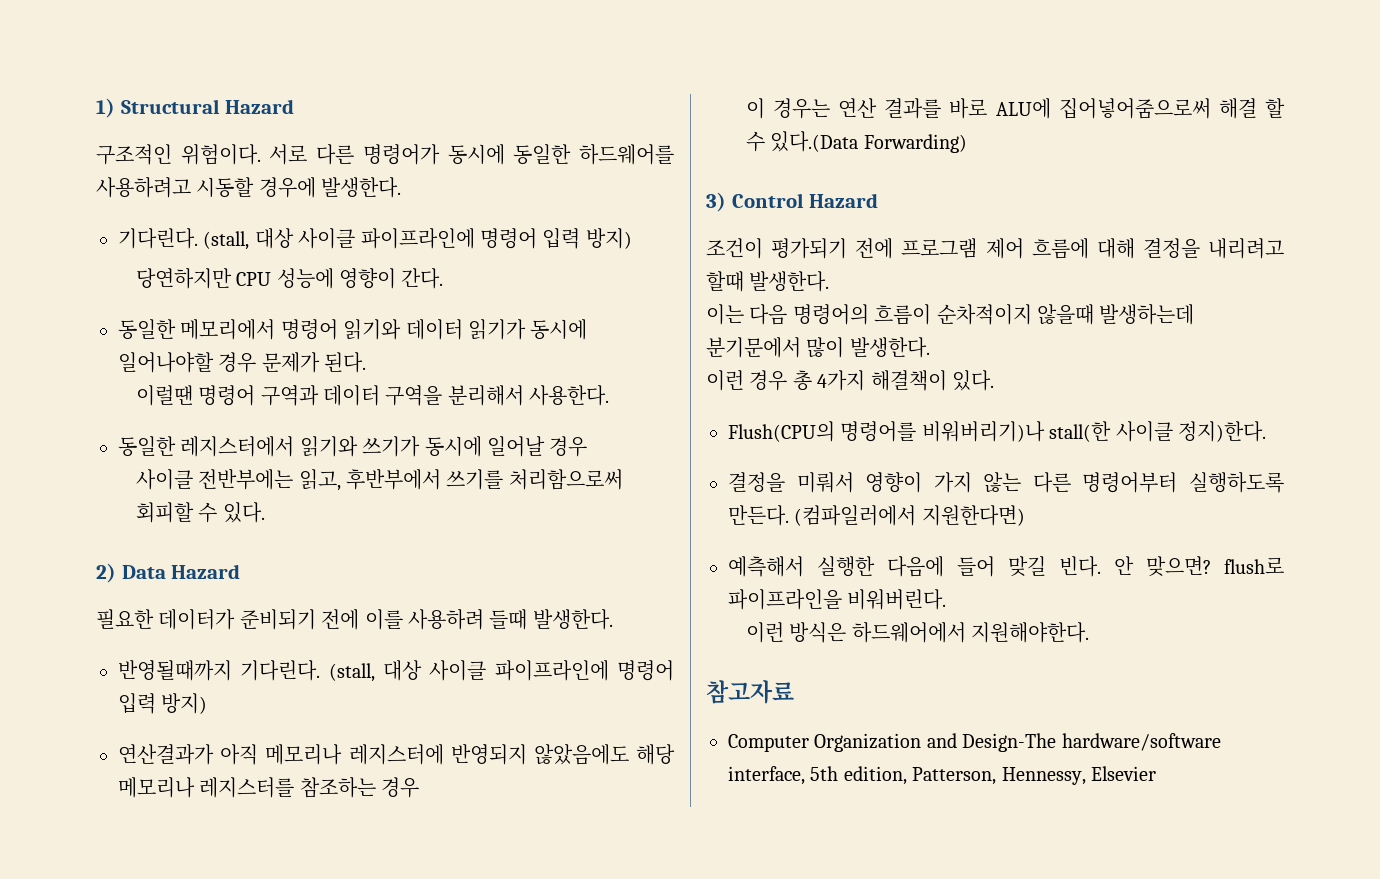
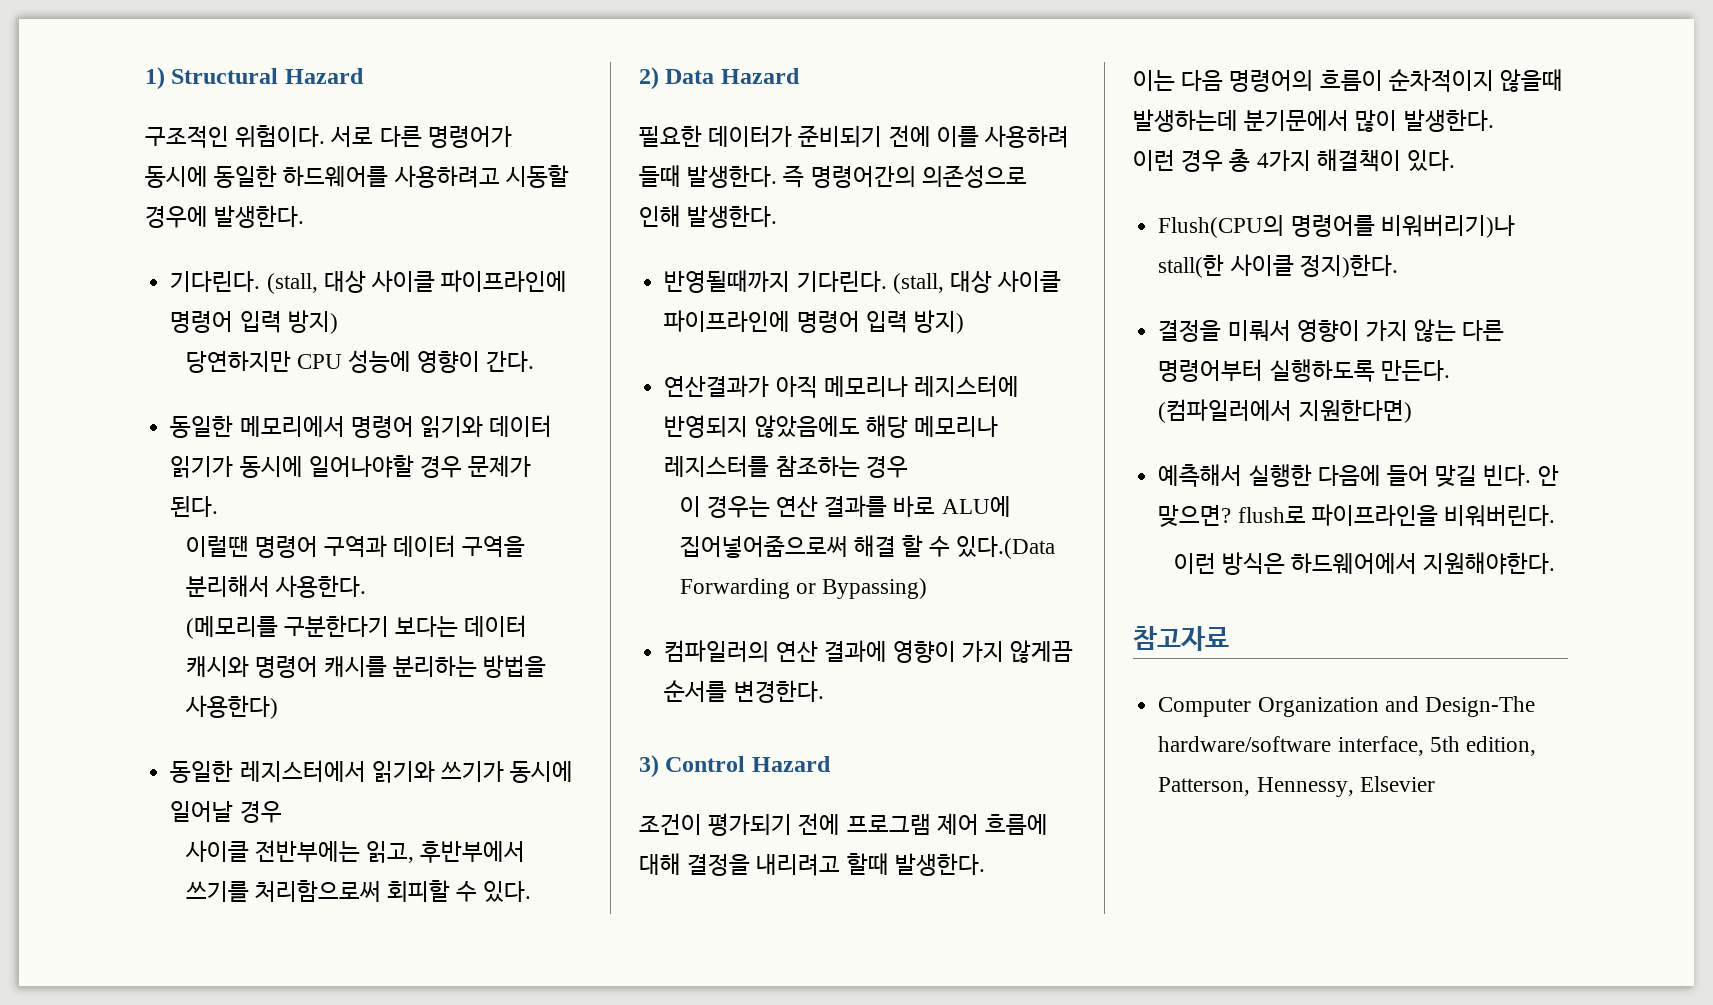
+ (메모리를 구분한다기 보다는 데이터 캐시와 명령어 캐시를 분리하는 방법을 사용한다)
+ 즉 명령어간의 의존성으로 인해 발생한다.
- 이 경우는 연산 결과를 바로 ALU에 집어넣어줌으로써 해결 할 수 있다.(Data Forwarding)
+ 이 경우는 연산 결과를 바로 ALU에 집어넣어줌으로써 해결 할 수 있다.(Data Forwarding or Bypassing)
+ 컴파일러의 연산 결과에 영향이 가지 않게끔 순서를 변경한다.

